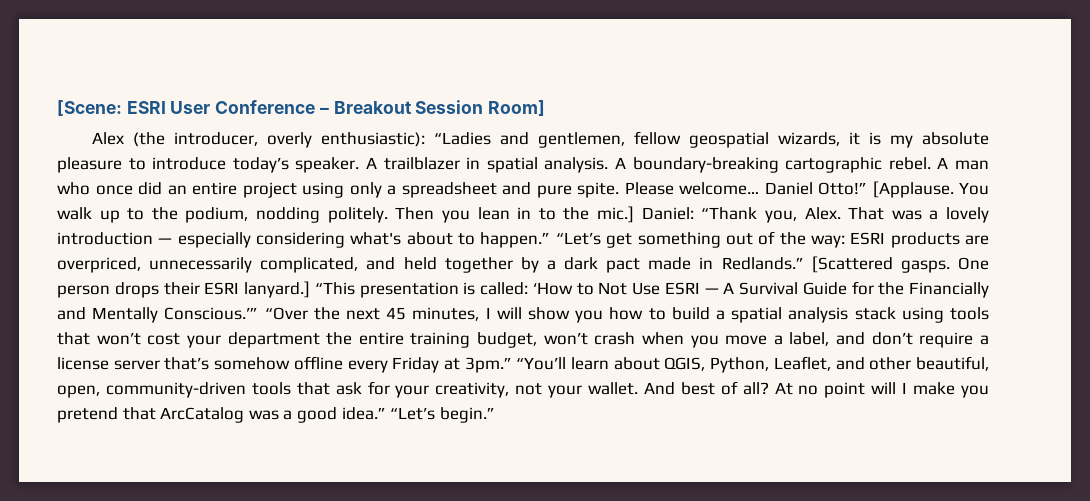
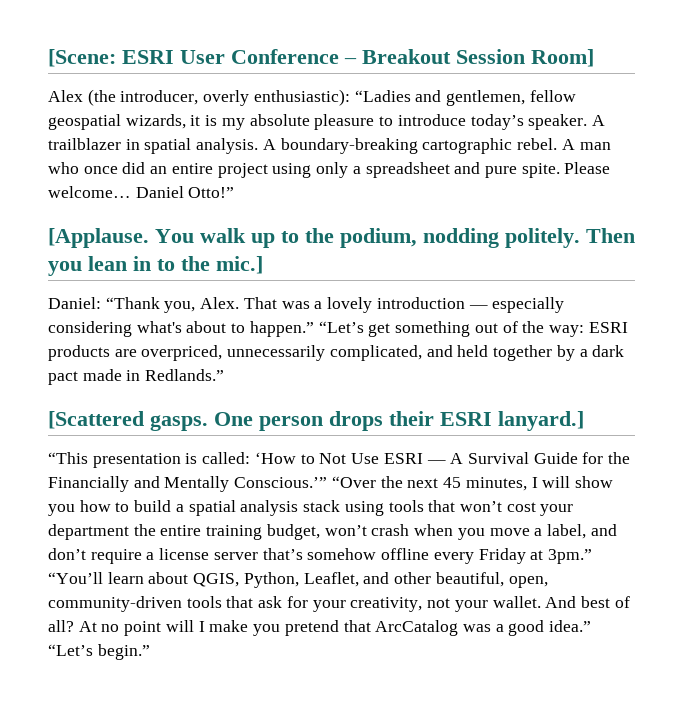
- Daniel Otto!” [Applause.
+ Daniel Otto!”
+ [Applause.
- Then you lean in to the mic.] Daniel: “Thank you, Alex.
+ Then you lean in to the mic.]
+ Daniel: “Thank you, Alex.
- “Let’s get something out of the way: ESRI products are overpriced, unnecessarily complicated, and held together by a dark pact made in Redlands.” [Scattered gasps.
+ “Let’s get something out of the way: ESRI products are overpriced, unnecessarily complicated, and held together by a dark pact made in Redlands.”
+ [Scattered gasps.
- One person drops their ESRI lanyard.] “This presentation is called: ‘How to Not Use ESRI — A Survival Guide for the Financially and Mentally Conscious.’”
+ One person drops their ESRI lanyard.]
+ “This presentation is called: ‘How to Not Use ESRI — A Survival Guide for the Financially and Mentally Conscious.’”

